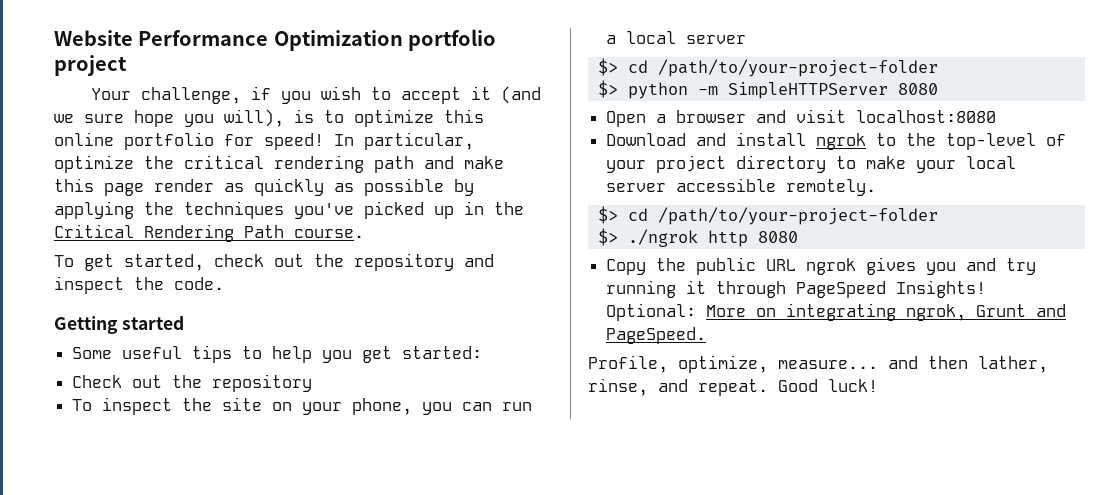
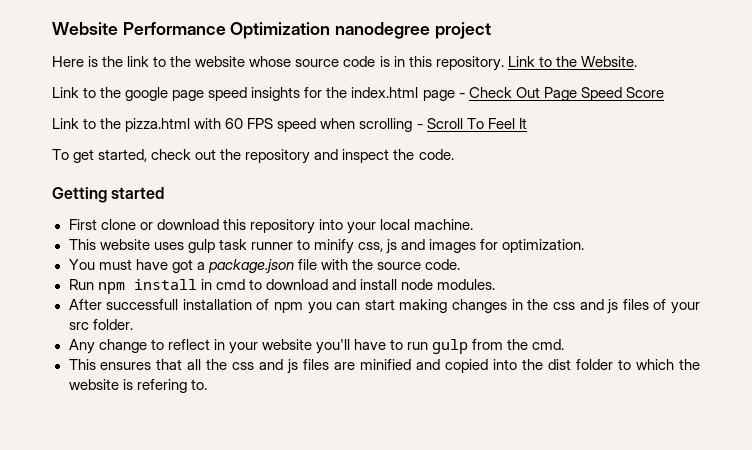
- Website Performance Optimization portfolio project
+ Website Performance Optimization nanodegree project
- Your challenge, if you wish to accept it (and we sure hope you will), is to optimize this online portfolio for speed! In particular, optimize the critical rendering path and make this page render as quickly as possible by applying the techniques you've picked up in the Critical Rendering Path course.
+ Here is the link to the website whose source code is in this repository. Link to the Website.
+ Link to the google page speed insights for the index.html page - Check Out Page Speed Score
+ Link to the pizza.html with 60 FPS speed when scrolling - Scroll To Feel It
- Some useful tips to help you get started:
- Check out the repository
- To inspect the site on your phone, you can run a local server
- $> cd /path/to/your-project-folder
- $> python -m SimpleHTTPServer 8080
- Open a browser and visit localhost:8080
- Download and install ngrok to the top-level of your project directory to make your local server accessible remotely.
- $> cd /path/to/your-project-folder
- $> ./ngrok http 8080
- Copy the public URL ngrok gives you and try running it through PageSpeed Insights! Optional: More on integrating ngrok, Grunt and PageSpeed.
- Profile, optimize, measure... and then lather, rinse, and repeat. Good luck!
+ First clone or download this repository into your local machine.
+ This website uses gulp task runner to minify css, js and images for optimization.
+ You must have got a package.json file with the source code.
+ Run npm install in cmd to download and install node modules.
+ After successfull installation of npm you can start making changes in the css and js files of your src folder.
+ Any change to reflect in your website you'll have to run gulp from the cmd.
+ This ensures that all the css and js files are minified and copied into the dist folder to which the website is refering to.

